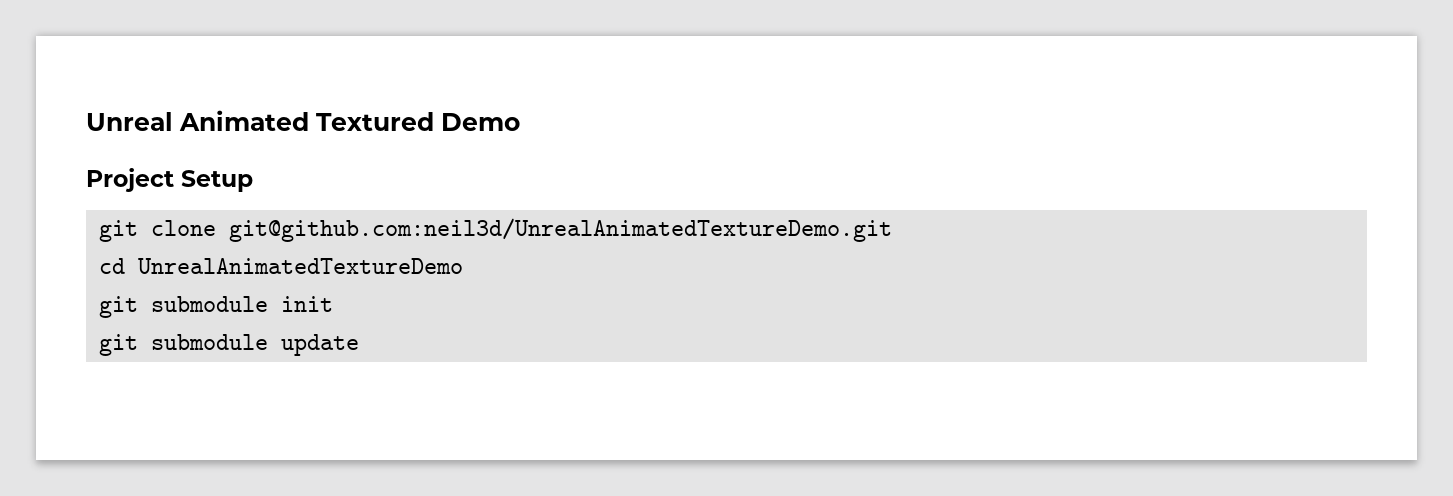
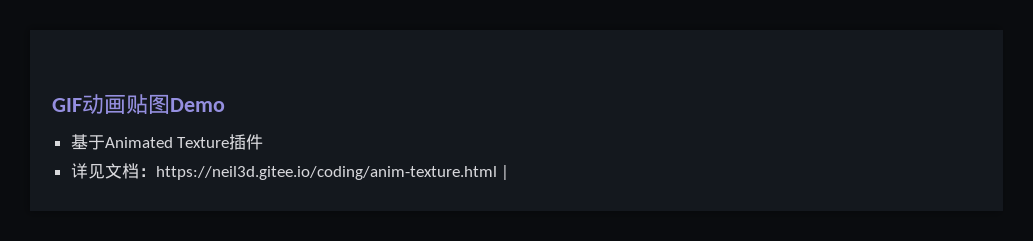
- Unreal Animated Textured Demo
- Project Setup
- git clone git@github.com:neil3d/UnrealAnimatedTextureDemo.git
- cd UnrealAnimatedTextureDemo
- git submodule init
- git submodule update
+ GIF动画贴图Demo
+ 基于Animated Texture插件
+ 详见文档：https://neil3d.gitee.io/coding/anim-texture.html |

